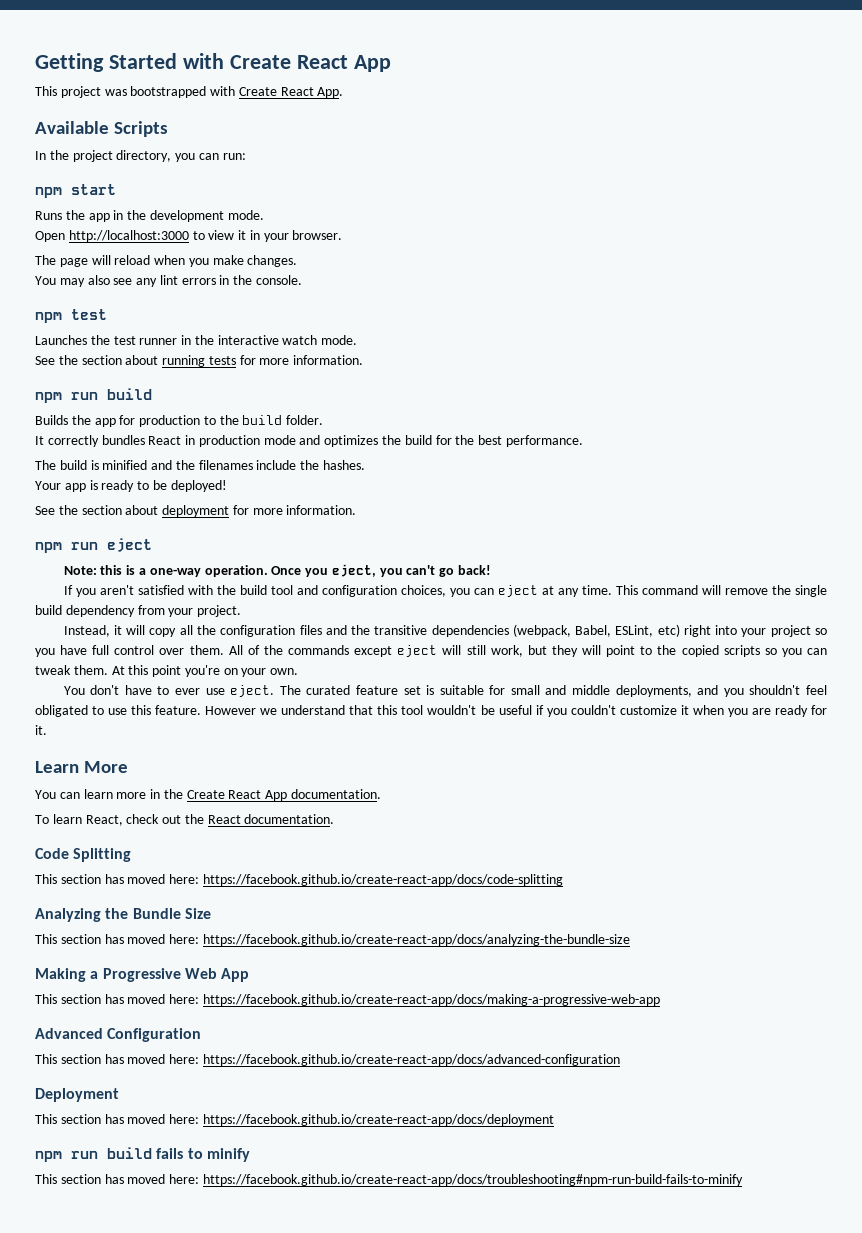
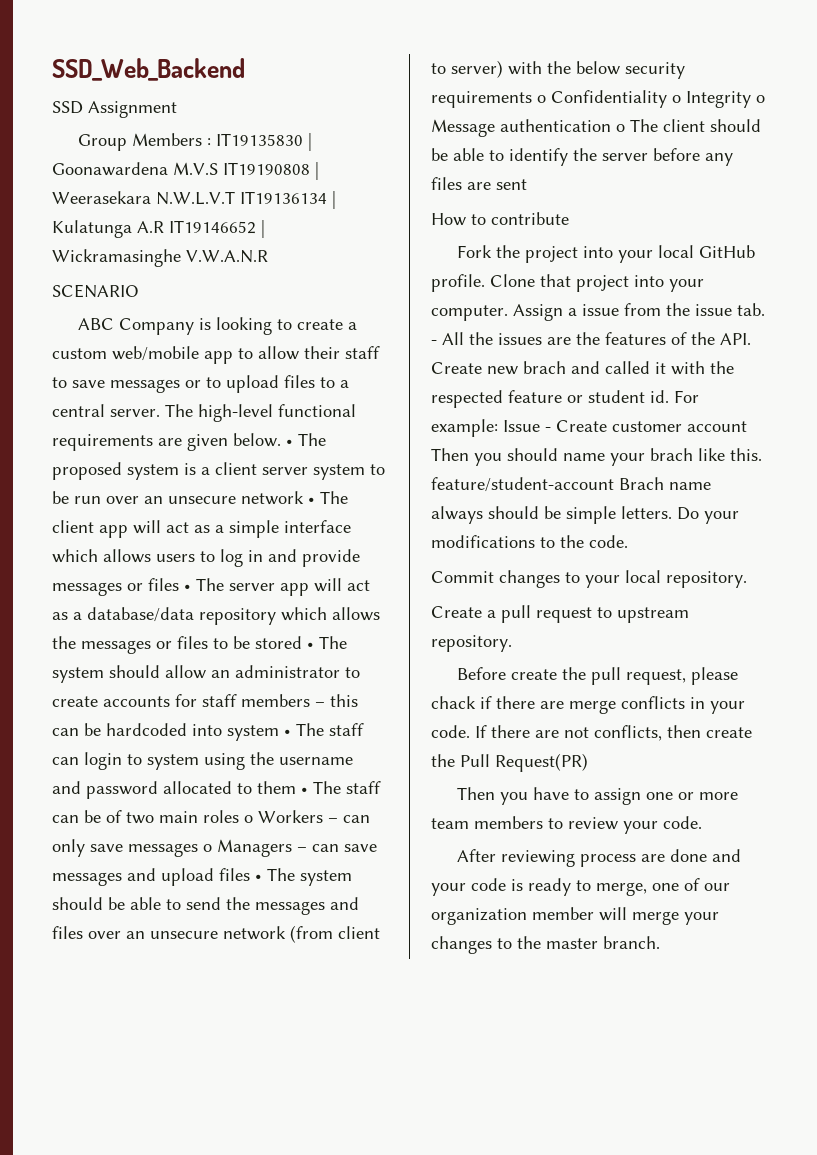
- Getting Started with Create React App
- This project was bootstrapped with Create React App.
- Available Scripts
- In the project directory, you can run:
- npm start
- Runs the app in the development mode.
- Open http://localhost:3000 to view it in your browser.
- The page will reload when you make changes.
- You may also see any lint errors in the console.
- npm test
- Launches the test runner in the interactive watch mode.
- See the section about running tests for more information.
- npm run build
- Builds the app for production to the build folder.
- It correctly bundles React in production mode and optimizes the build for the best performance.
- The build is minified and the filenames include the hashes.
- Your app is ready to be deployed!
- See the section about deployment for more information.
- npm run eject
- Note: this is a one-way operation. Once you eject, you can't go back!
- If you aren't satisfied with the build tool and configuration choices, you can eject at any time. This command will remove the single build dependency from your project.
- Instead, it will copy all the configuration files and the transitive dependencies (webpack, Babel, ESLint, etc) right into your project so you have full control over them. All of the commands except eject will still work, but they will point to the copied scripts so you can tweak them. At this point you're on your own.
- You don't have to ever use eject. The curated feature set is suitable for small and middle deployments, and you shouldn't feel obligated to use this feature. However we understand that this tool wouldn't be useful if you couldn't customize it when you are ready for it.
- Learn More
- You can learn more in the Create React App documentation.
- To learn React, check out the React documentation.
- Code Splitting
- This section has moved here: https://facebook.github.io/create-react-app/docs/code-splitting
- Analyzing the Bundle Size
- This section has moved here: https://facebook.github.io/create-react-app/docs/analyzing-the-bundle-size
- Making a Progressive Web App
- This section has moved here: https://facebook.github.io/create-react-app/docs/making-a-progressive-web-app
- Advanced Configuration
- This section has moved here: https://facebook.github.io/create-react-app/docs/advanced-configuration
- Deployment
- This section has moved here: https://facebook.github.io/create-react-app/docs/deployment
- npm run build fails to minify
- This section has moved here: https://facebook.github.io/create-react-app/docs/troubleshooting#npm-run-build-fails-to-minify
+ SSD_Web_Backend
+ SSD Assignment
+ Group Members : IT19135830 | Goonawardena M.V.S IT19190808 | Weerasekara N.W.L.V.T IT19136134 | Kulatunga A.R IT19146652 | Wickramasinghe V.W.A.N.R
+ SCENARIO
+ ABC Company is looking to create a custom web/mobile app to allow their staff to save messages or to upload files to a central server. The high-level functional requirements are given below. • The proposed system is a client server system to be run over an unsecure network • The client app will act as a simple interface which allows users to log in and provide messages or files • The server app will act as a database/data repository which allows the messages or files to be stored • The system should allow an administrator to create accounts for staff members – this can be hardcoded into system • The staff can login to system using the username and password allocated to them • The staff can be of two main roles o Workers – can only save messages o Managers – can save messages and upload files • The system should be able to send the messages and files over an unsecure network (from client to server) with the below security requirements o Confidentiality o Integrity o Message authentication o The client should be able to identify the server before any files are sent
+ How to contribute
+ Fork the project into your local GitHub profile. Clone that project into your computer. Assign a issue from the issue tab. - All the issues are the features of the API. Create new brach and called it with the respected feature or student id. For example: Issue - Create customer account Then you should name your brach like this. feature/student-account Brach name always should be simple letters. Do your modifications to the code.
+ Commit changes to your local repository.
+ Create a pull request to upstream repository.
+ Before create the pull request, please chack if there are merge conflicts in your code. If there are not conflicts, then create the Pull Request(PR)
+ Then you have to assign one or more team members to review your code.
+ After reviewing process are done and your code is ready to merge, one of our organization member will merge your changes to the master branch.

